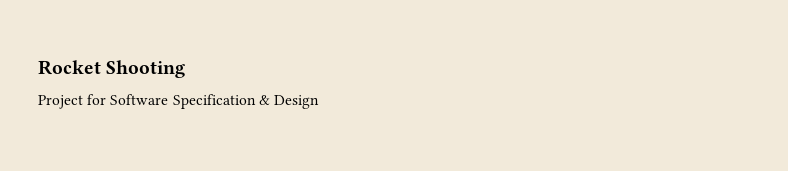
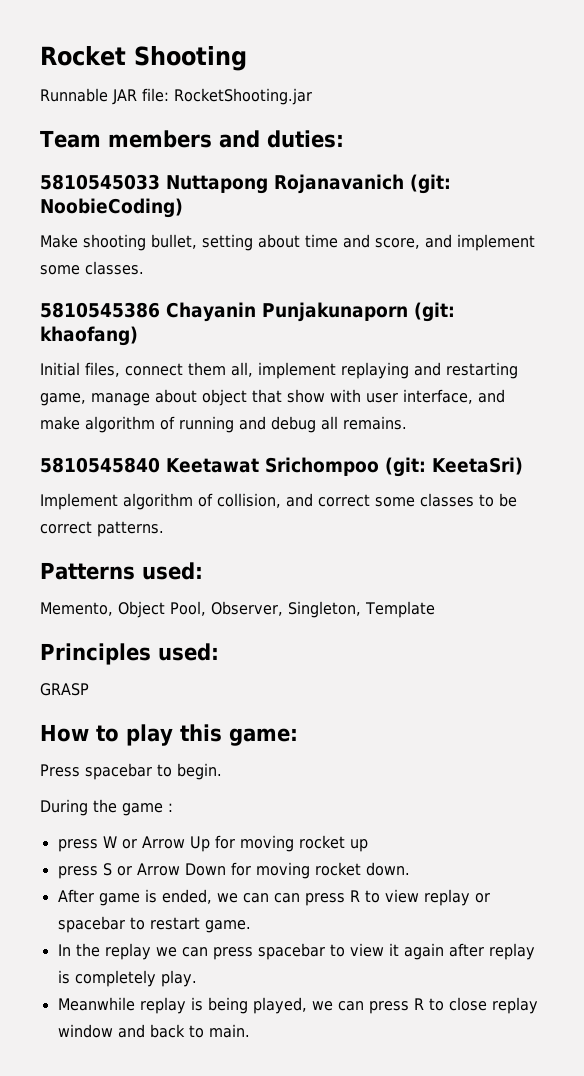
- Project for Software Specification & Design
+ Runnable JAR file: RocketShooting.jar
+ Team members and duties:
+ 5810545033 Nuttapong Rojanavanich (git: NoobieCoding)
+ Make shooting bullet, setting about time and score, and implement some classes.
+ 5810545386 Chayanin Punjakunaporn (git: khaofang)
+ Initial files, connect them all, implement replaying and restarting game, manage about object that show with user interface, and make algorithm of running and debug all remains.
+ 5810545840 Keetawat Srichompoo (git: KeetaSri)
+ Implement algorithm of collision, and correct some classes to be correct patterns.
+ Patterns used:
+ Memento, Object Pool, Observer, Singleton, Template
+ Principles used:
+ GRASP
+ How to play this game:
+ Press spacebar to begin.
+ During the game :
+ press W or Arrow Up for moving rocket up
+ press S or Arrow Down for moving rocket down.
+ After game is ended, we can can press R to view replay or spacebar to restart game.
+ In the replay we can press spacebar to view it again after replay is completely play.
+ Meanwhile replay is being played, we can press R to close replay window and back to main.

